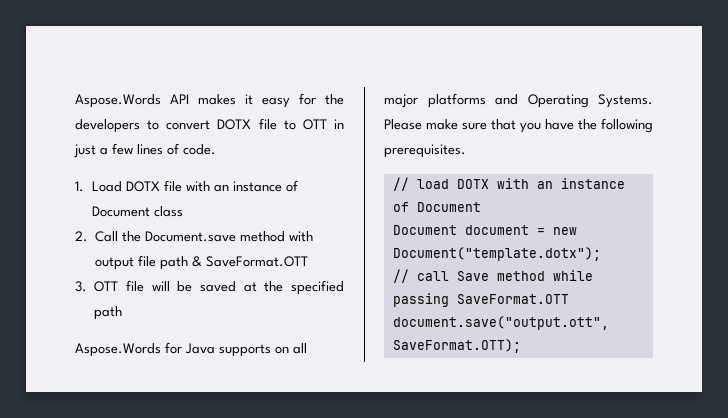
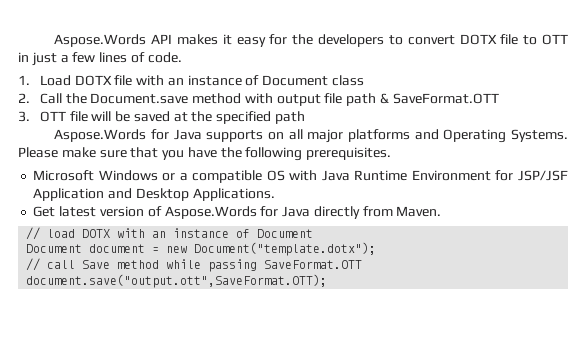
+ Microsoft Windows or a compatible OS with Java Runtime Environment for JSP/JSF Application and Desktop Applications.
+ Get latest version of Aspose.Words for Java directly from Maven.

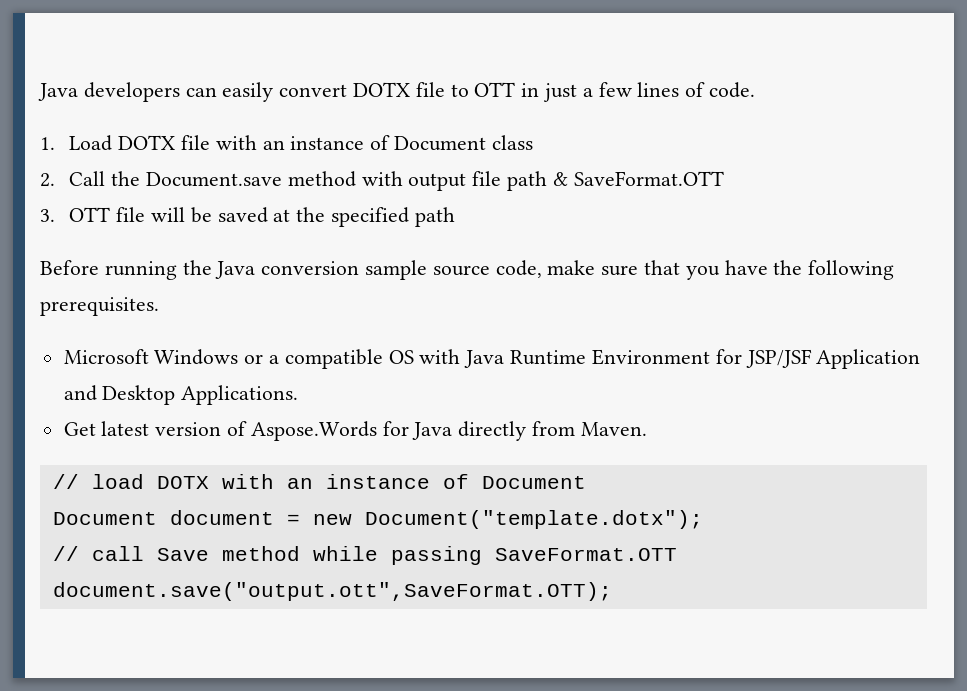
- Aspose.Words API makes it easy for the developers to convert DOTX file to OTT in just a few lines of code.
+ Java developers can easily convert DOTX file to OTT in just a few lines of code.
- Aspose.Words for Java supports on all major platforms and Operating Systems. Please make sure that you have the following prerequisites.
+ Before running the Java conversion sample source code, make sure that you have the following prerequisites.

